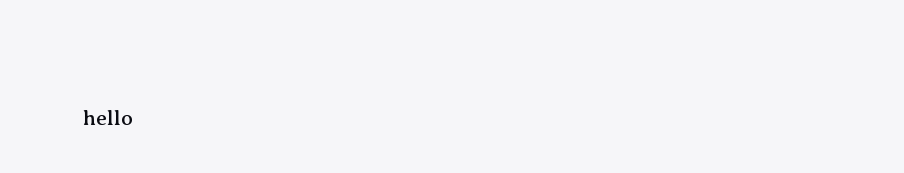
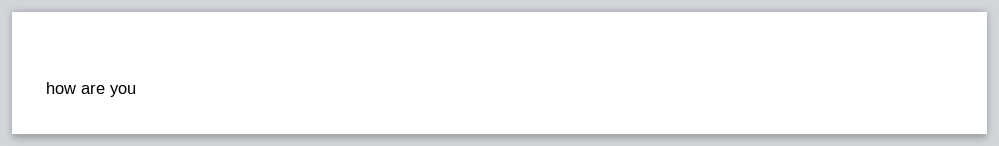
- hello
+ how are you

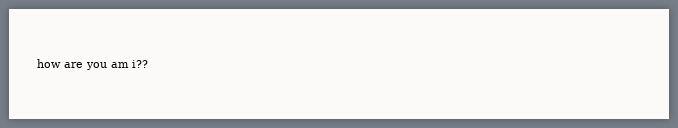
- how are you
+ how are you am i??

